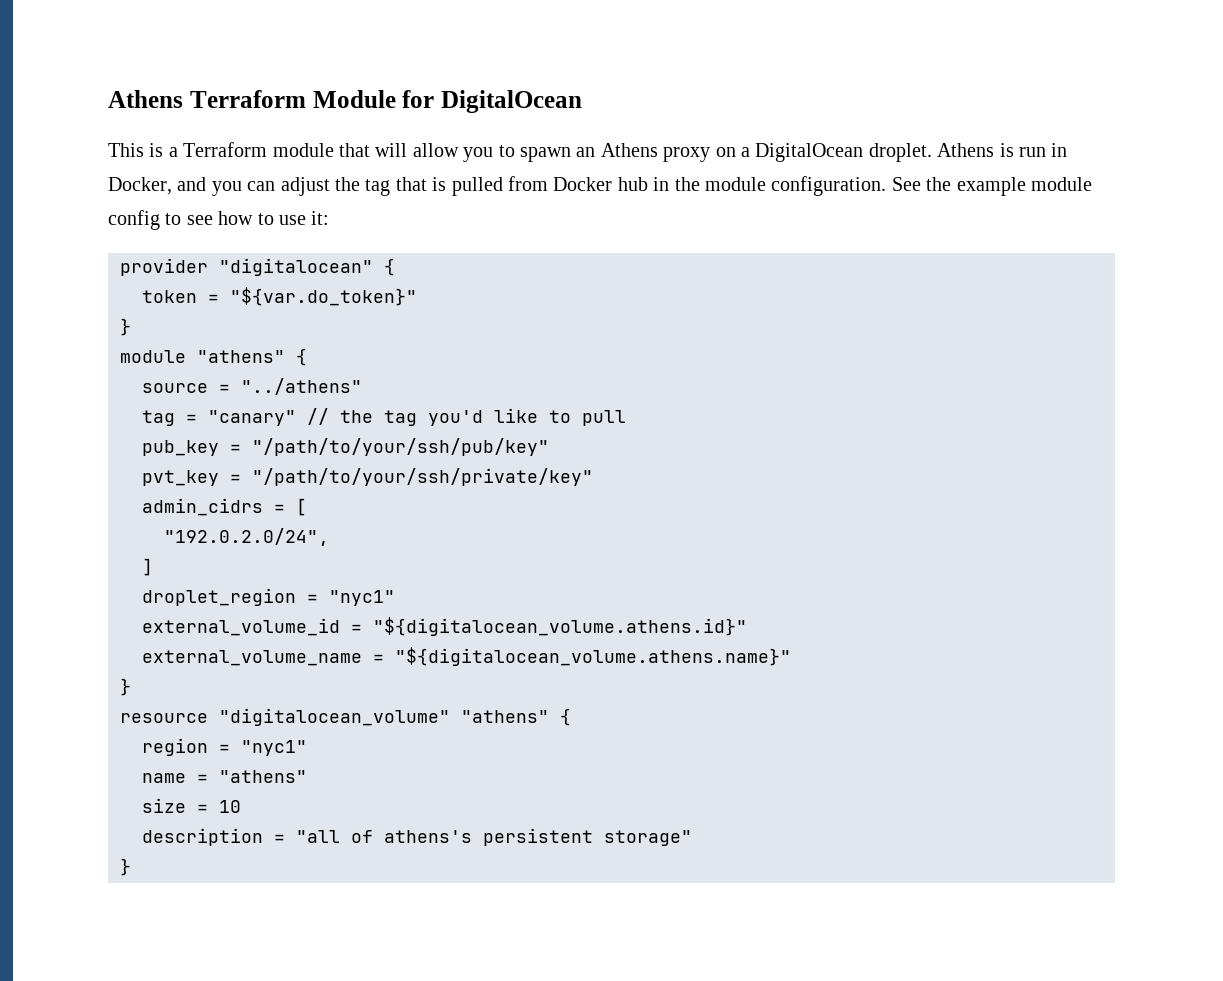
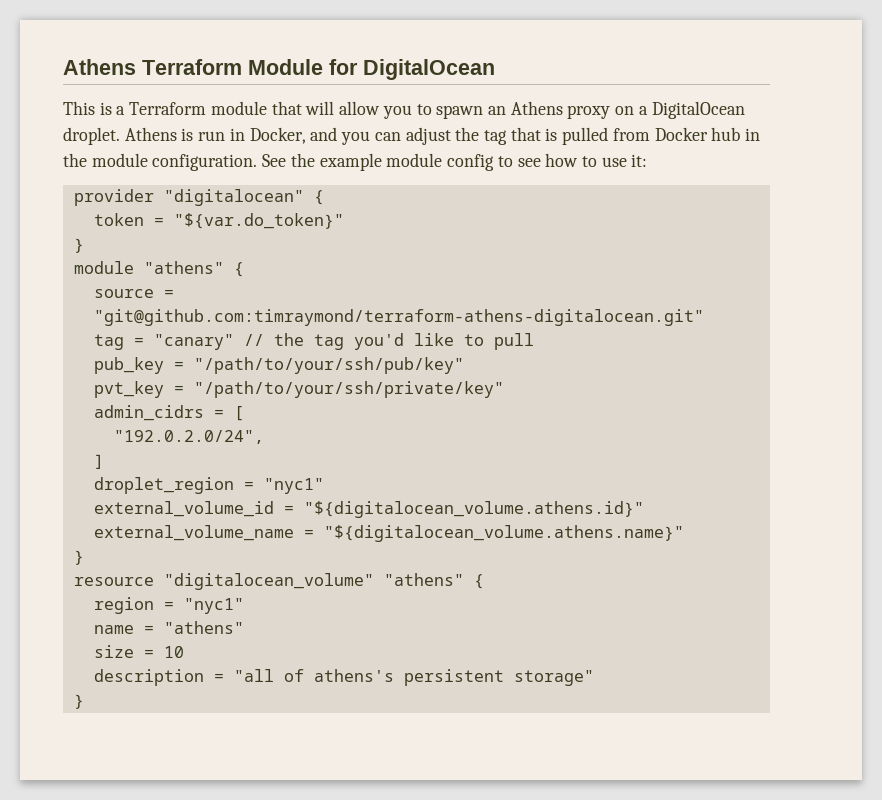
- source = "../athens"
+ source = "git@github.com:timraymond/terraform-athens-digitalocean.git"

